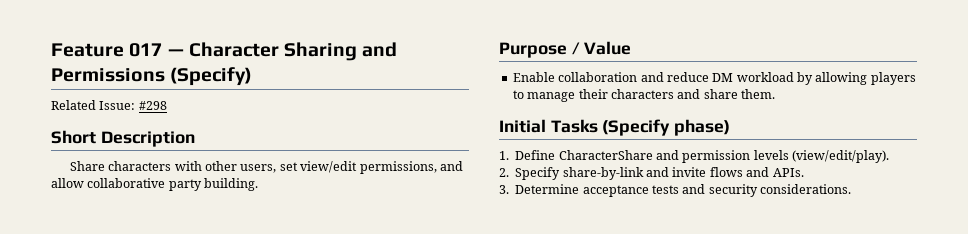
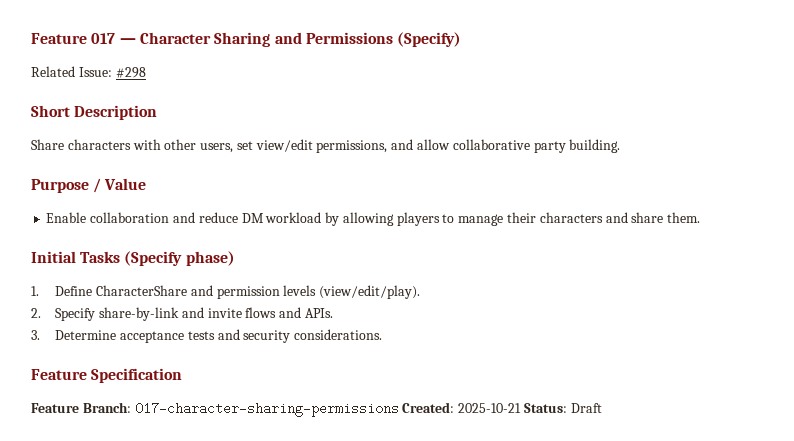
+ Feature Specification
+ Feature Branch: 017-character-sharing-permissions Created: 2025-10-21 Status: Draft

